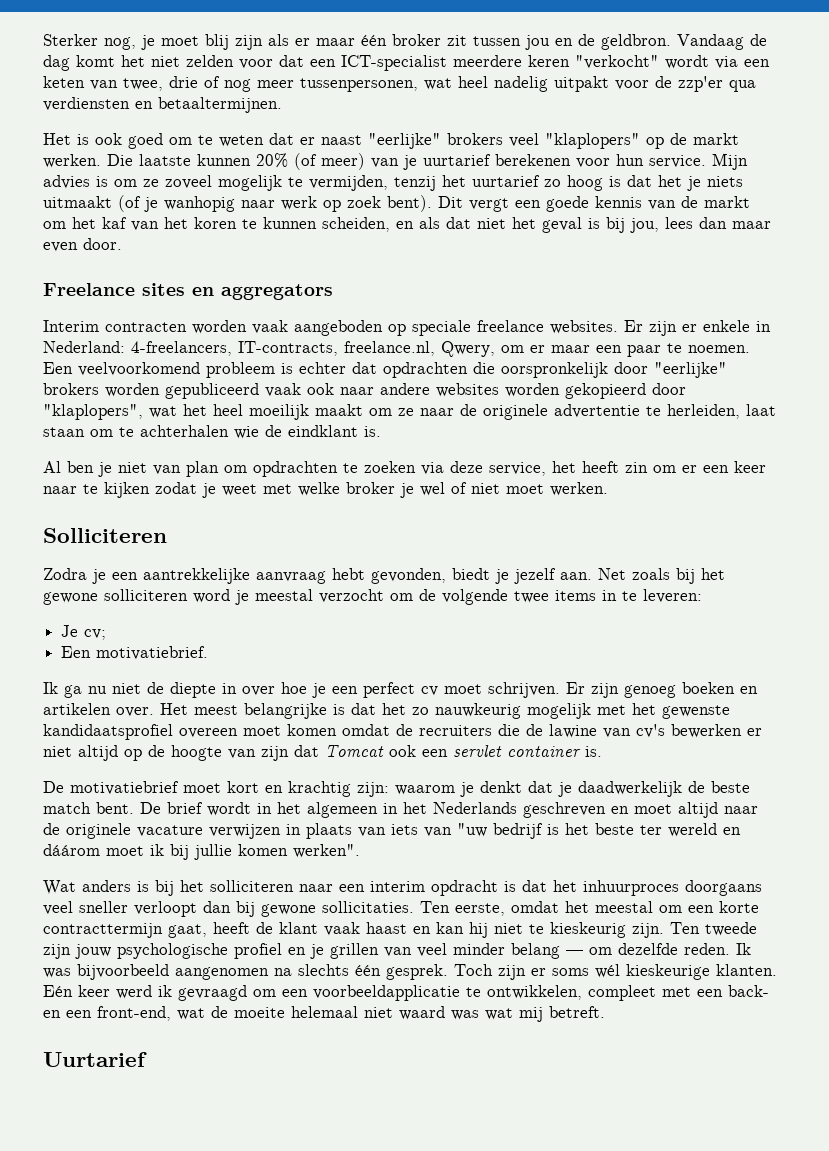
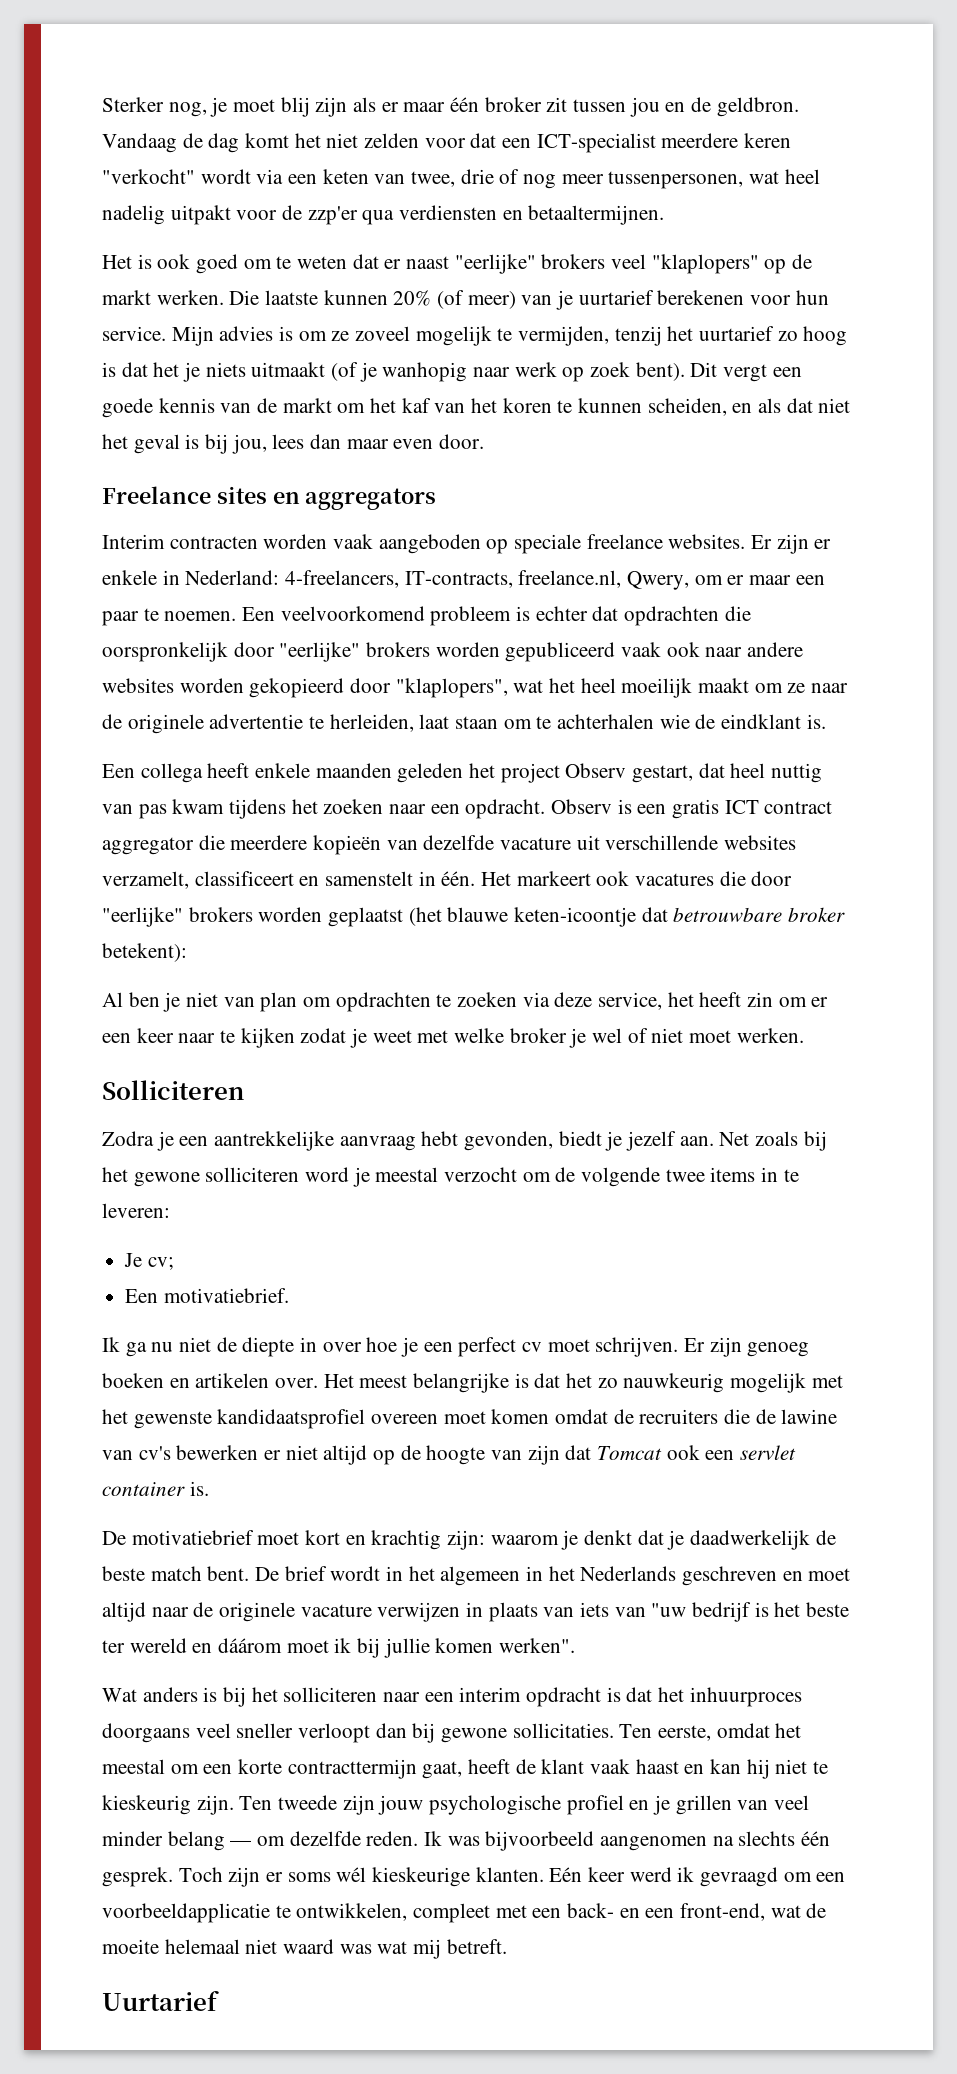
+ Een collega heeft enkele maanden geleden het project Observ gestart, dat heel nuttig van pas kwam tijdens het zoeken naar een opdracht. Observ is een gratis ICT contract aggregator die meerdere kopieën van dezelfde vacature uit verschillende websites verzamelt, classificeert en samenstelt in één. Het markeert ook vacatures die door "eerlijke" brokers worden geplaatst (het blauwe keten-icoontje dat betrouwbare broker betekent):

